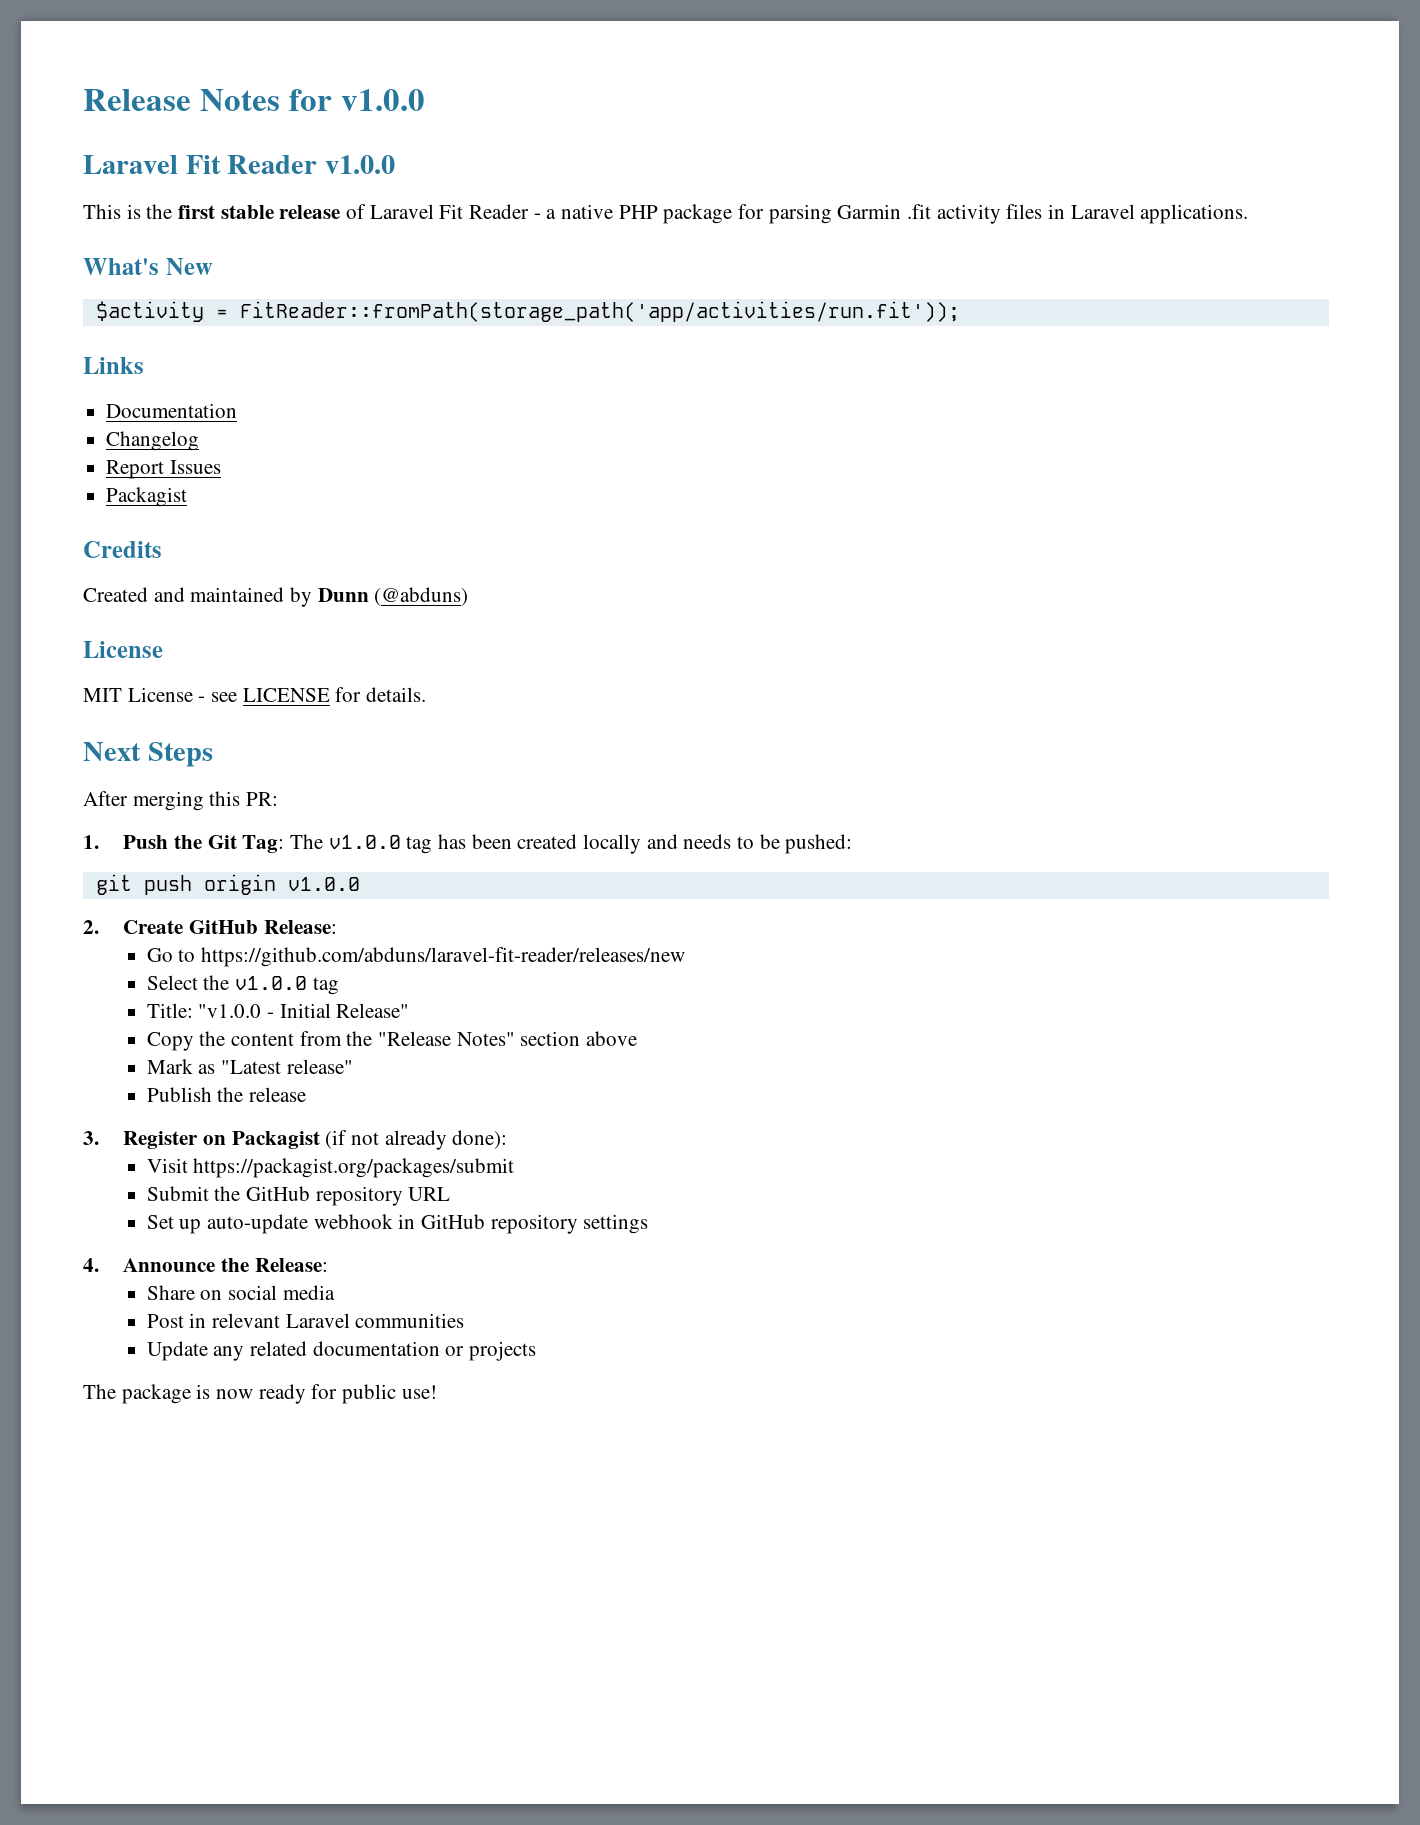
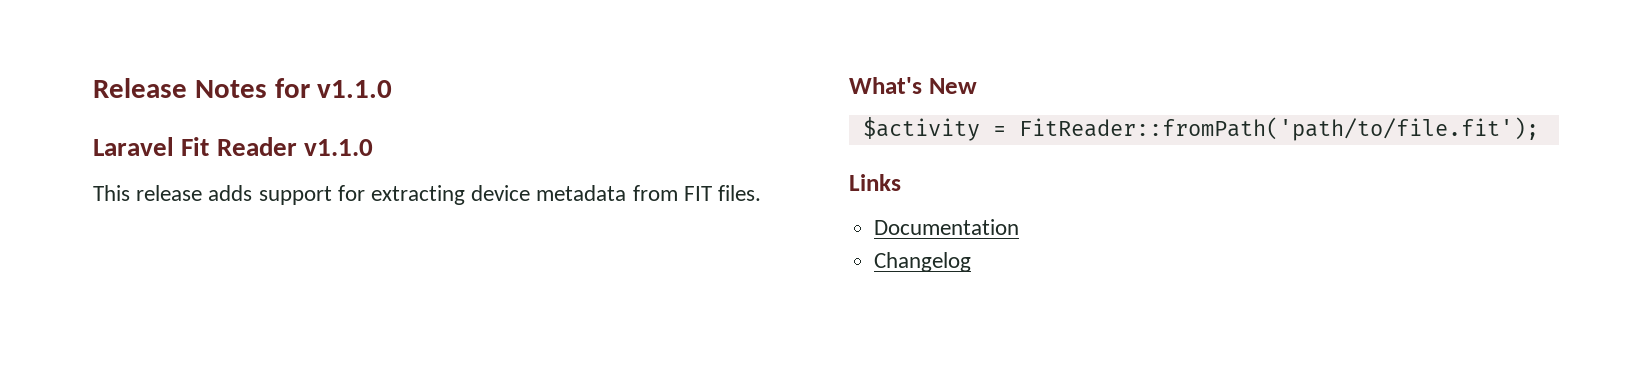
- Release Notes for v1.0.0
- Laravel Fit Reader v1.0.0
+ Release Notes for v1.1.0
+ Laravel Fit Reader v1.1.0
- This is the first stable release of Laravel Fit Reader - a native PHP package for parsing Garmin .fit activity files in Laravel applications.
+ This release adds support for extracting device metadata from FIT files.
- $activity = FitReader::fromPath(storage_path('app/activities/run.fit'));
+ $activity = FitReader::fromPath('path/to/file.fit');
- Report Issues
- Packagist
- Credits
- Created and maintained by Dunn (@abduns)
- License
- MIT License - see LICENSE for details.
- Next Steps
- After merging this PR:
- 1. Push the Git Tag: The v1.0.0 tag has been created locally and needs to be pushed:
- git push origin v1.0.0
- 2. Create GitHub Release:
- Go to https://github.com/abduns/laravel-fit-reader/releases/new
- Select the v1.0.0 tag
- Title: "v1.0.0 - Initial Release"
- Copy the content from the "Release Notes" section above
- Mark as "Latest release"
- Publish the release
- 3. Register on Packagist (if not already done):
- Visit https://packagist.org/packages/submit
- Submit the GitHub repository URL
- Set up auto-update webhook in GitHub repository settings
- 4. Announce the Release:
- Share on social media
- Post in relevant Laravel communities
- Update any related documentation or projects
- The package is now ready for public use!

